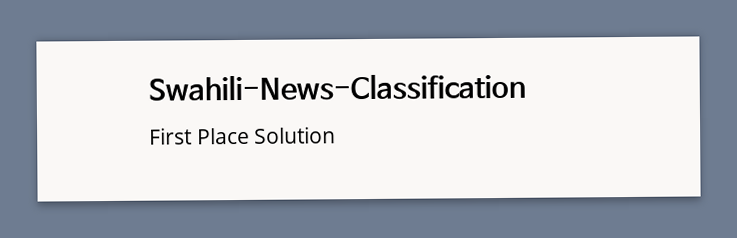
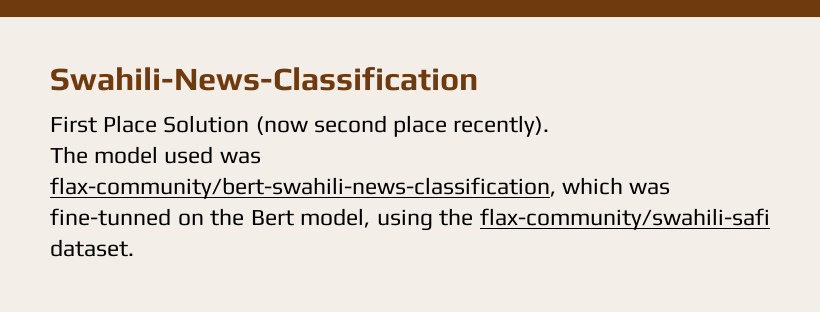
- First Place Solution
+ First Place Solution (now second place recently).
+ The model used was flax-community/bert-swahili-news-classification, which was fine-tunned on the Bert model, using the flax-community/swahili-safi dataset.

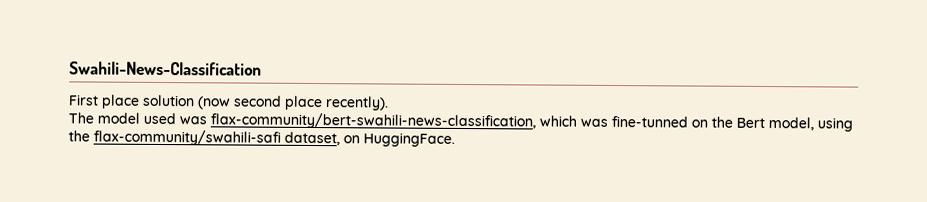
- First Place Solution (now second place recently).
+ First place solution (now second place recently).
- The model used was flax-community/bert-swahili-news-classification, which was fine-tunned on the Bert model, using the flax-community/swahili-safi dataset.
+ The model used was flax-community/bert-swahili-news-classification, which was fine-tunned on the Bert model, using the flax-community/swahili-safi dataset, on HuggingFace.

